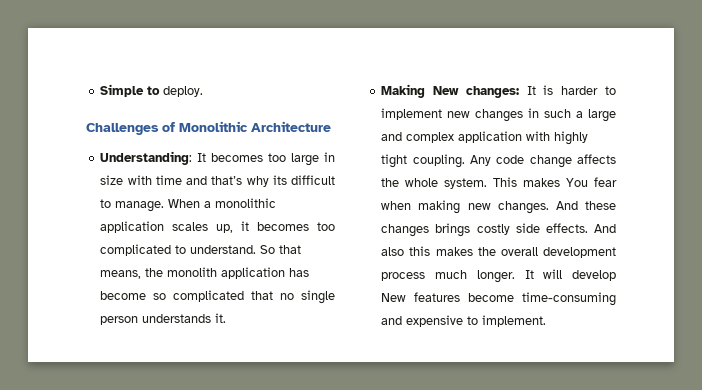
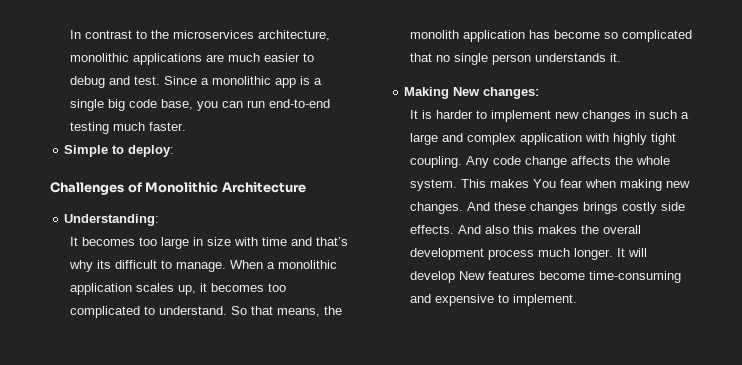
+ In contrast to the microservices architecture, monolithic applications are much easier to debug and test. Since a monolithic app is a single big code base, you can run end-to-end testing much faster.
- Simple to deploy.
+ Simple to deploy:
- Understanding: It becomes too large in size with time and that’s why its difficult to manage.
+ Understanding:
+ It becomes too large in size with time and that’s why its difficult to manage.
- Making New changes: It is harder to implement new changes in such a large and complex application with highly tight coupling.
+ Making New changes:
+ It is harder to implement new changes in such a large and complex application with highly tight coupling.

